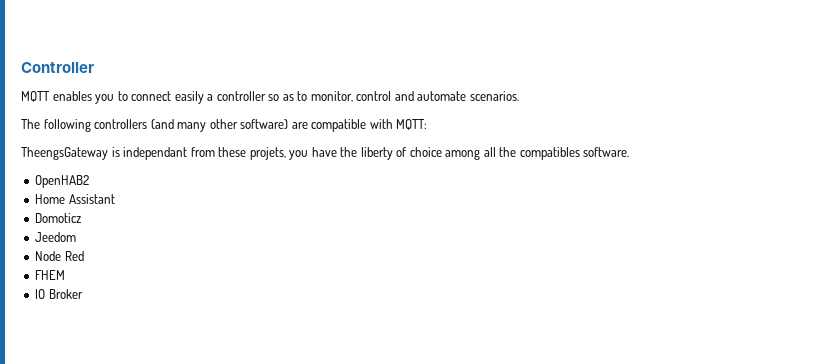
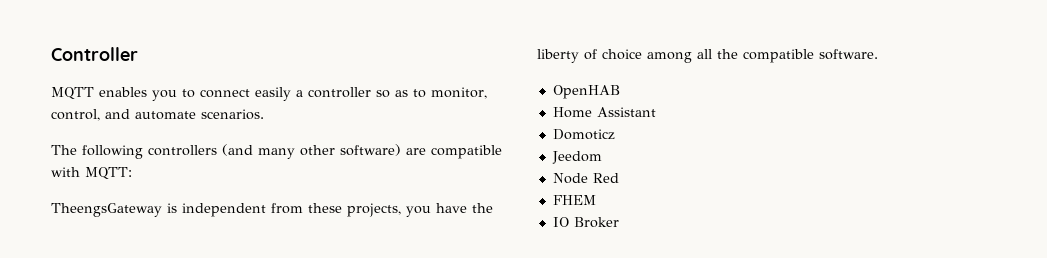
- MQTT enables you to connect easily a controller so as to monitor, control and automate scenarios.
+ MQTT enables you to connect easily a controller so as to monitor, control, and automate scenarios.
- TheengsGateway is independant from these projets, you have the liberty of choice among all the compatibles software.
+ TheengsGateway is independent from these projects, you have the liberty of choice among all the compatible software.
- OpenHAB2
+ OpenHAB

